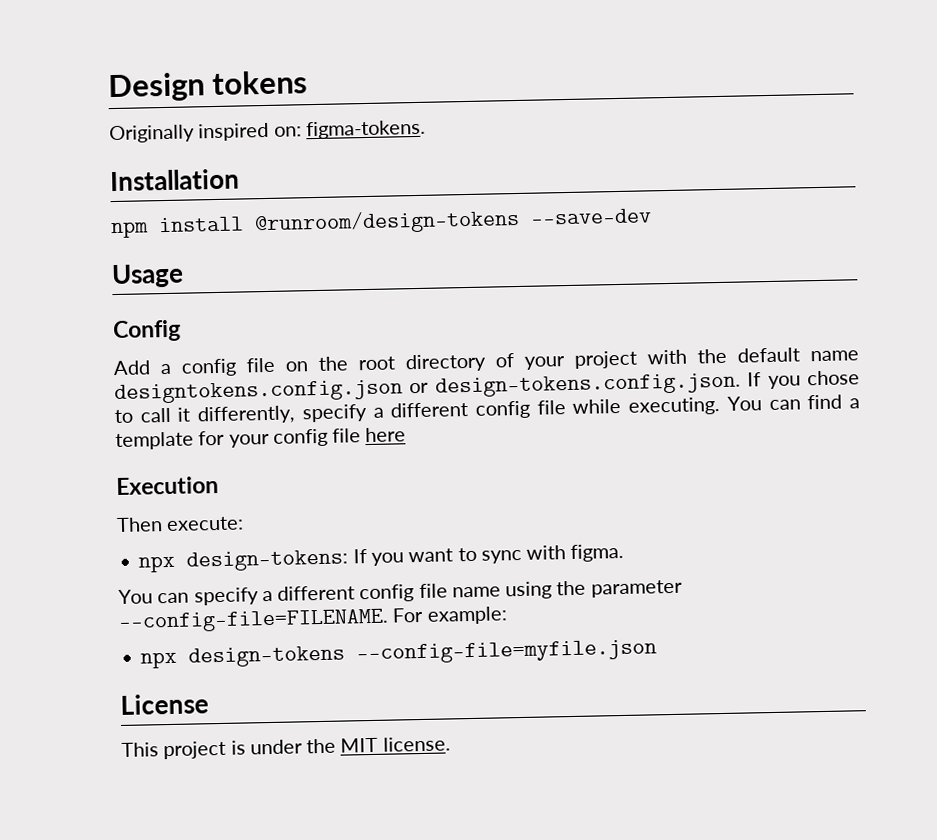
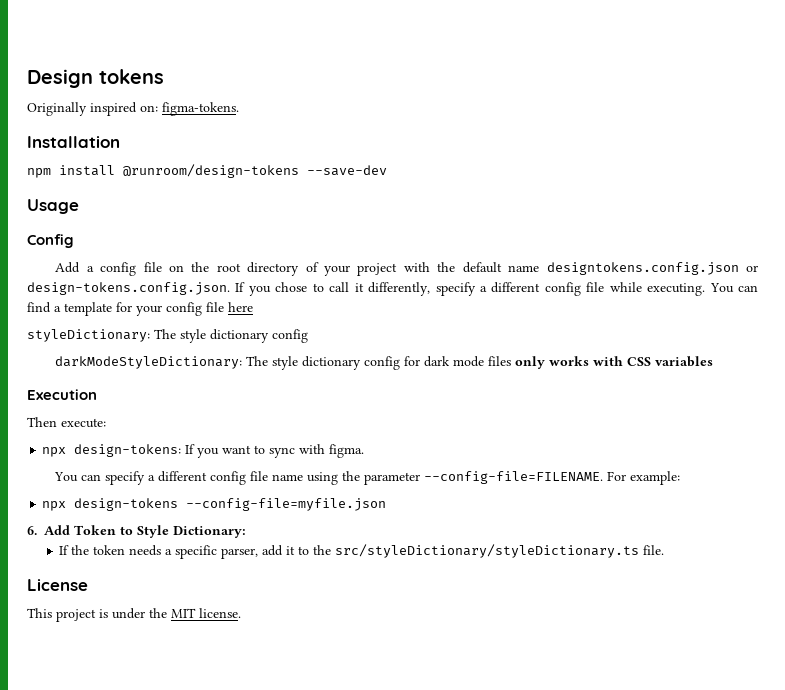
+ styleDictionary: The style dictionary config
+ darkModeStyleDictionary: The style dictionary config for dark mode files only works with CSS variables
+ 6. Add Token to Style Dictionary:
+ If the token needs a specific parser, add it to the src/styleDictionary/styleDictionary.ts file.

